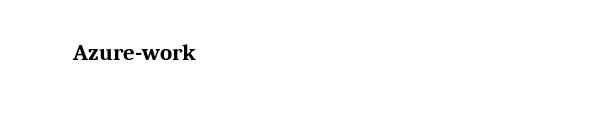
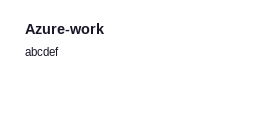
+ abcdef

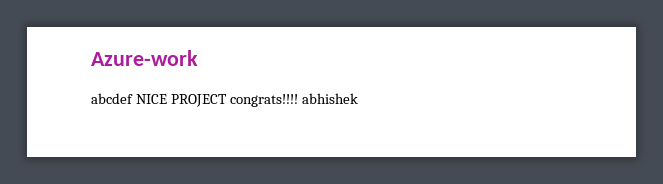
- abcdef
+ abcdef NICE PROJECT congrats!!!! abhishek

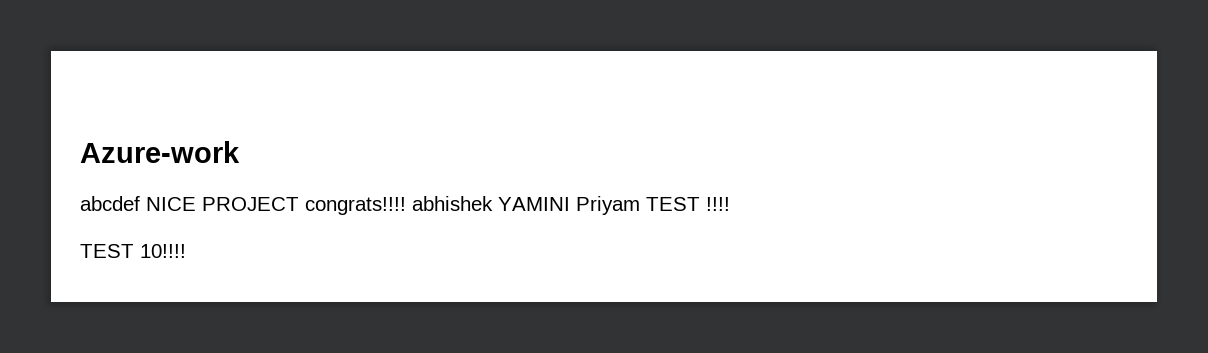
- abcdef NICE PROJECT congrats!!!! abhishek
+ abcdef NICE PROJECT congrats!!!! abhishek YAMINI Priyam TEST !!!!
+ TEST 10!!!!

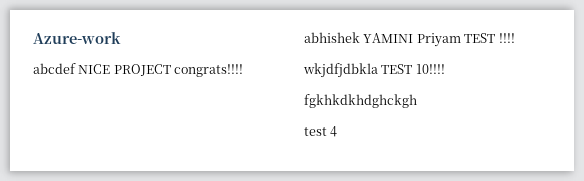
- TEST 10!!!!
+ wkjdfjdbkla TEST 10!!!!
+ fgkhkdkhdghckgh
+ test 4

